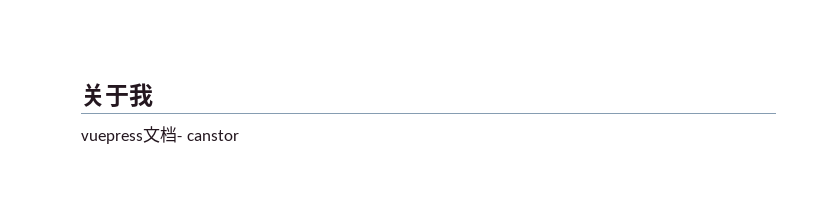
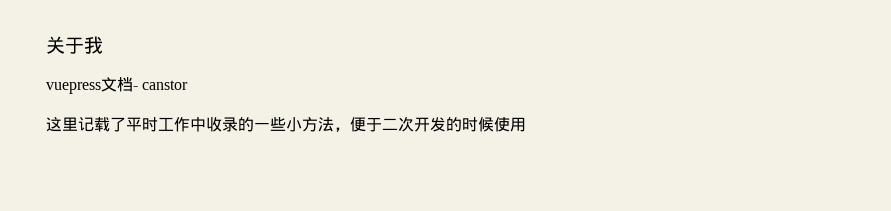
+ 这里记载了平时工作中收录的一些小方法，便于二次开发的时候使用

